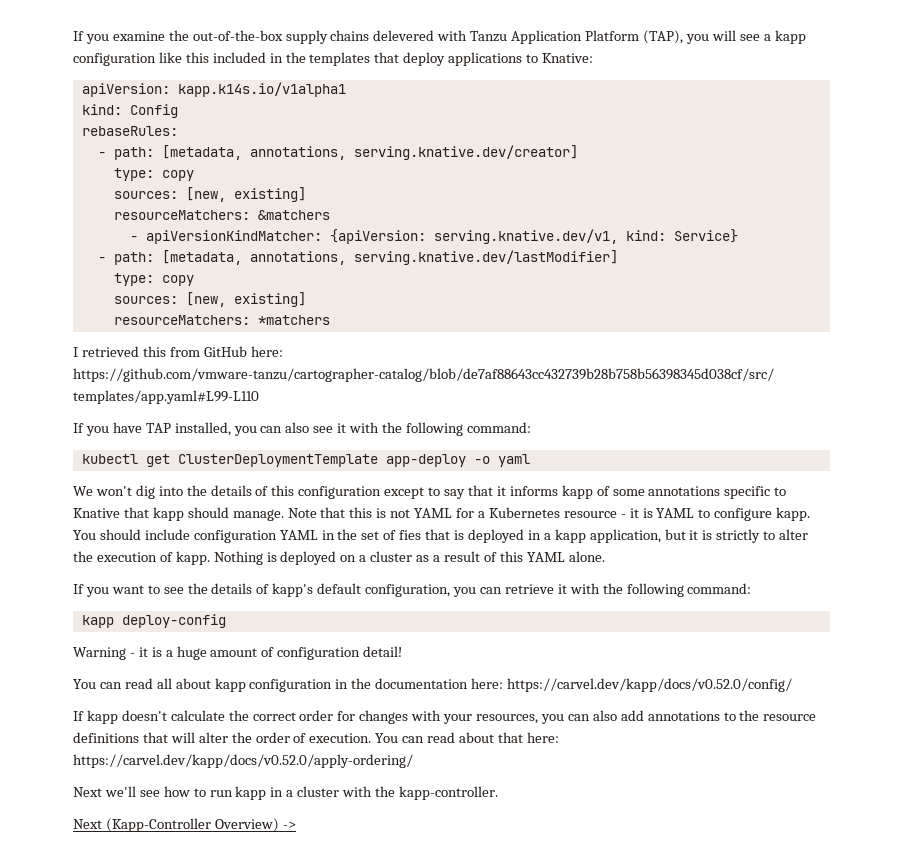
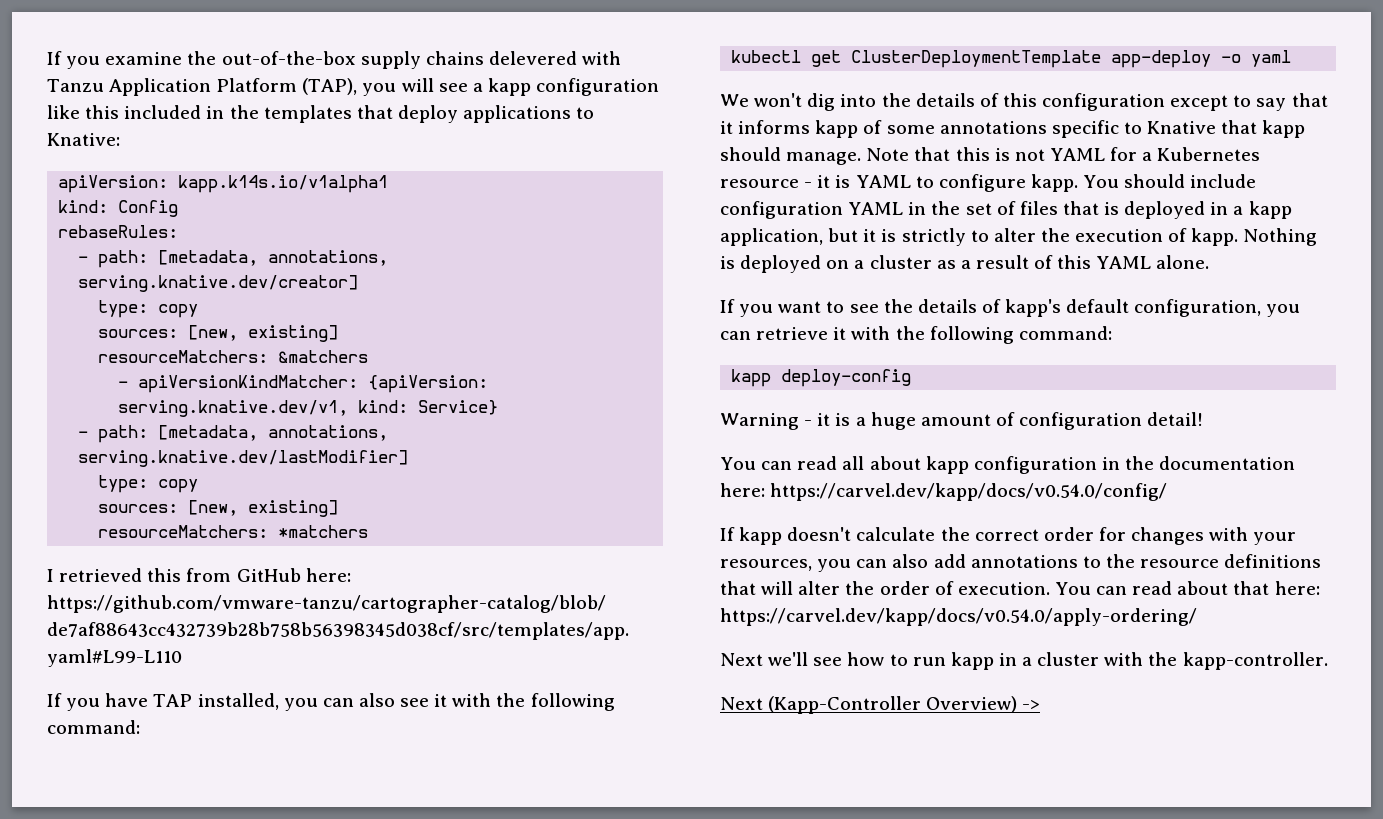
- You should include configuration YAML in the set of fies that is deployed in a kapp application, but it is strictly to alter the execution of kapp.
+ You should include configuration YAML in the set of files that is deployed in a kapp application, but it is strictly to alter the execution of kapp.
- You can read all about kapp configuration in the documentation here: https://carvel.dev/kapp/docs/v0.52.0/config/
+ You can read all about kapp configuration in the documentation here: https://carvel.dev/kapp/docs/v0.54.0/config/
- You can read about that here: https://carvel.dev/kapp/docs/v0.52.0/apply-ordering/
+ You can read about that here: https://carvel.dev/kapp/docs/v0.54.0/apply-ordering/

